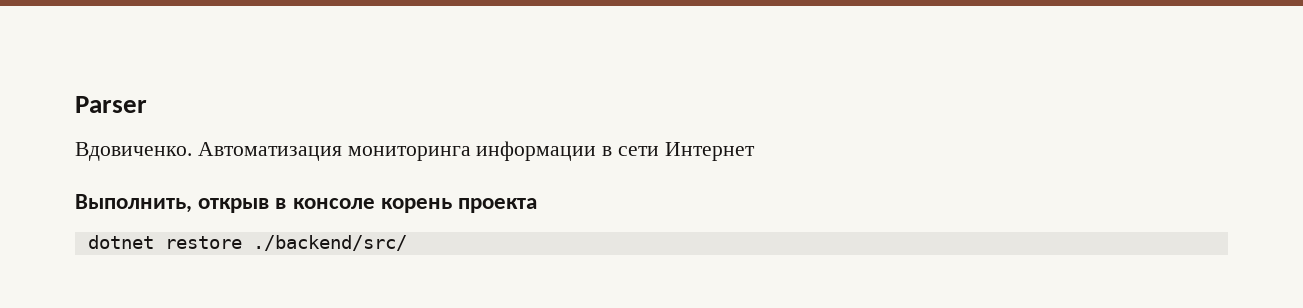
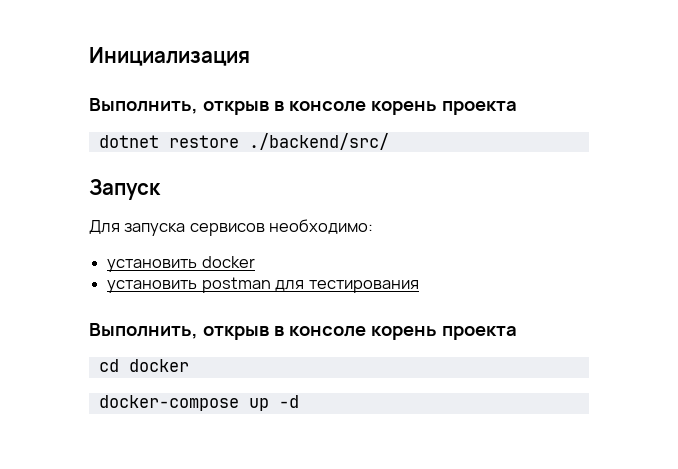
- Parser
- Вдовиченко. Автоматизация мониторинга информации в сети Интернет
+ Инициализация
+ Запуск
+ Для запуска сервисов необходимо:
+ установить docker
+ установить postman для тестирования
+ Выполнить, открыв в консоле корень проекта
+ cd docker
+ docker-compose up -d

